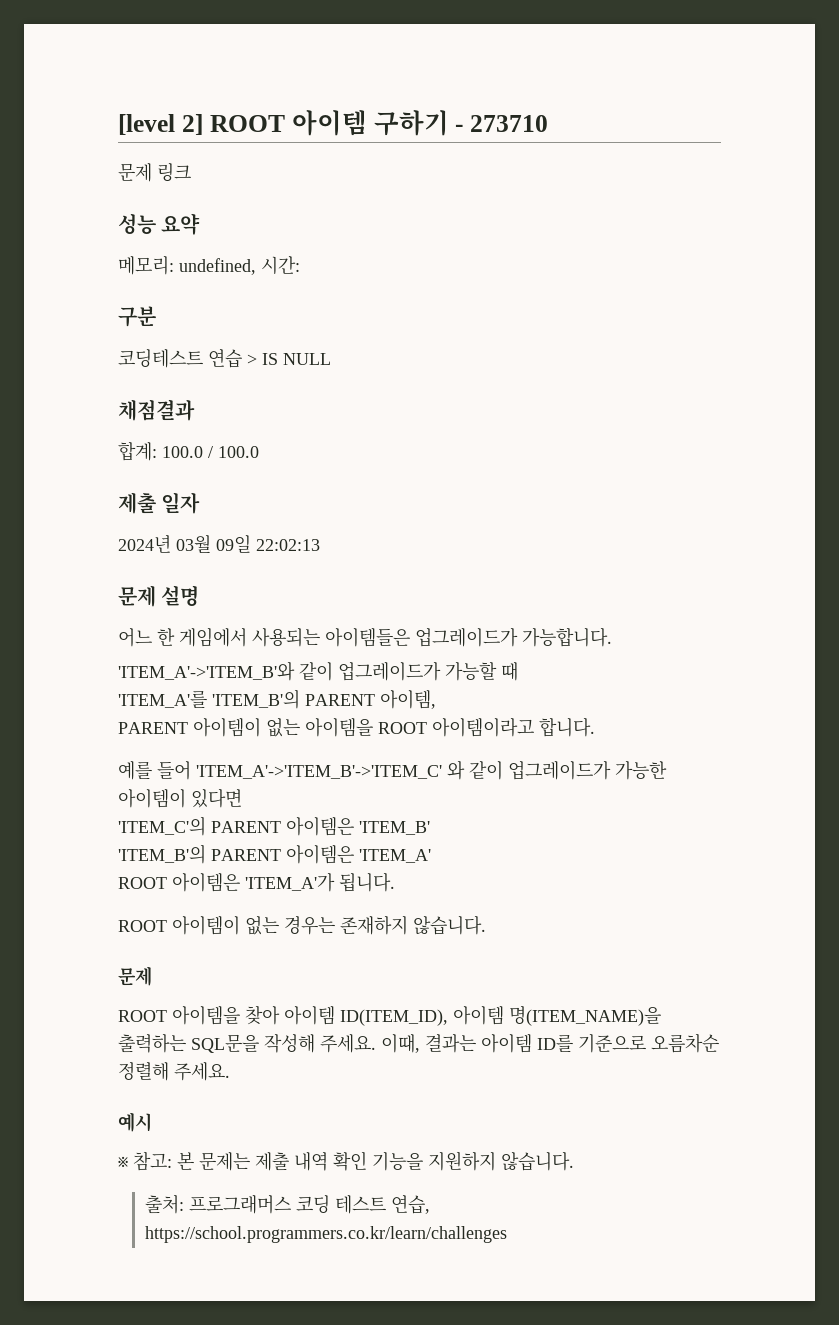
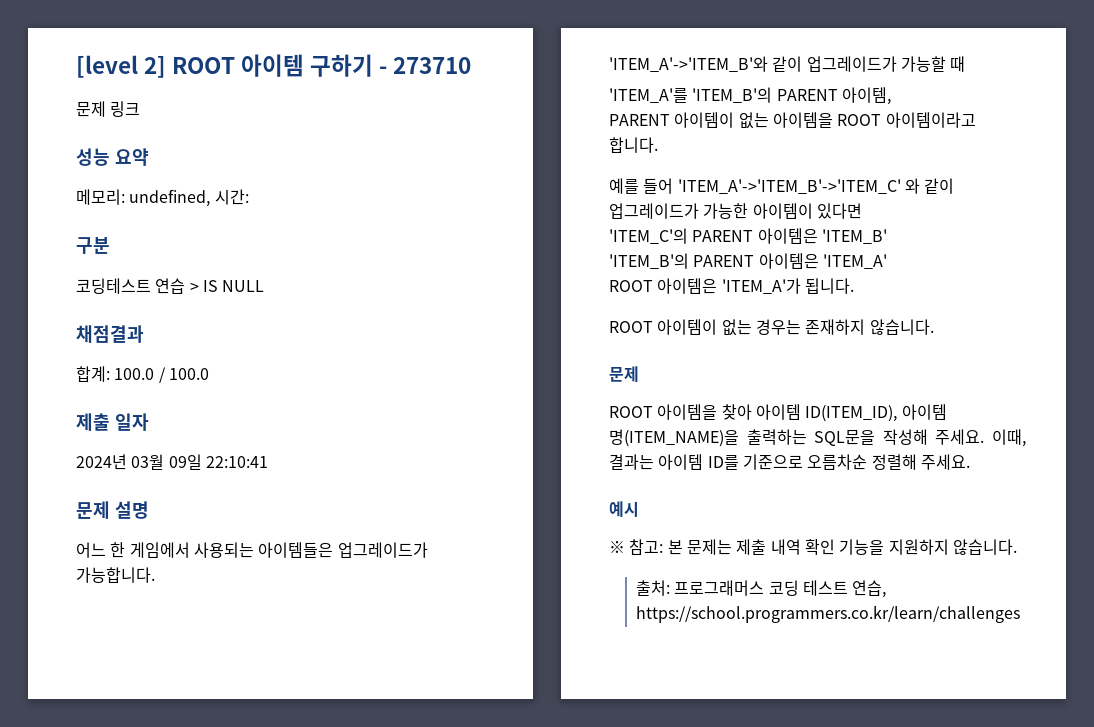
- 2024년 03월 09일 22:02:13
+ 2024년 03월 09일 22:10:41

